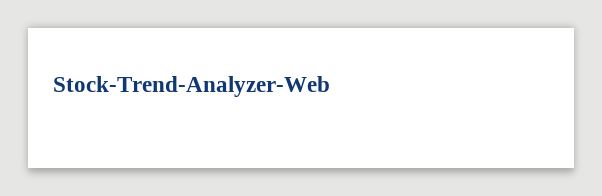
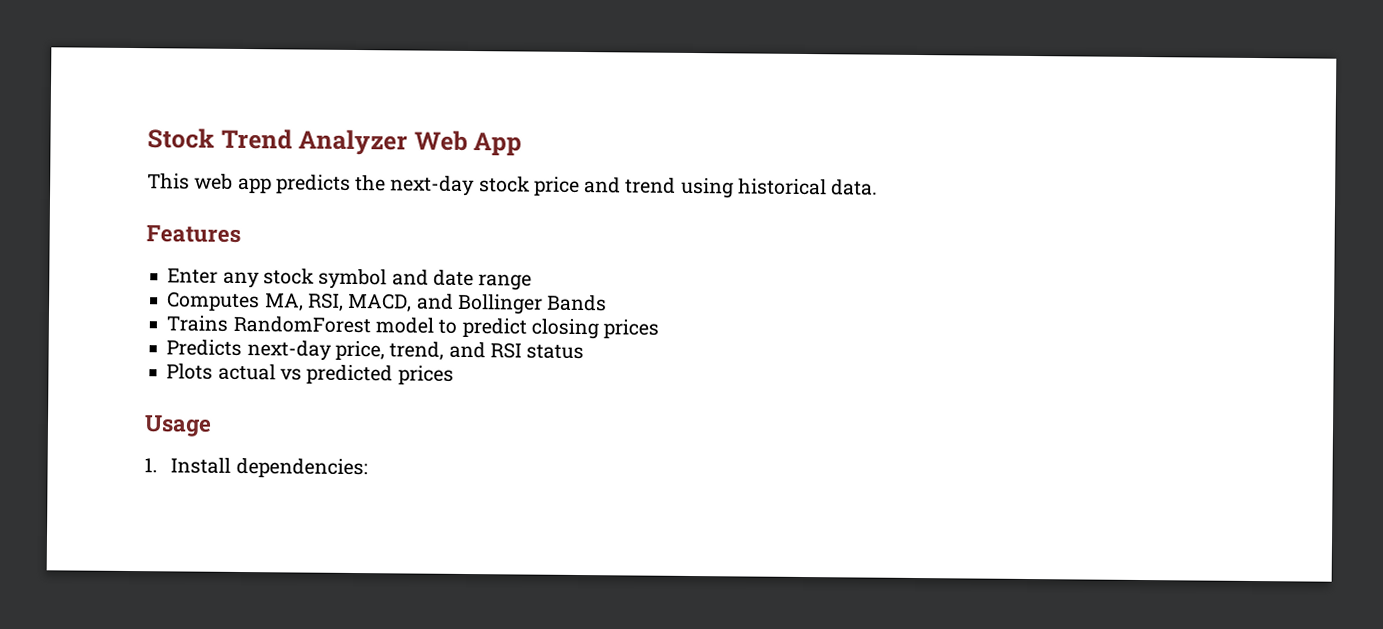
- Stock-Trend-Analyzer-Web
+ Stock Trend Analyzer Web App
+ This web app predicts the next-day stock price and trend using historical data.
+ Features
+ Enter any stock symbol and date range
+ Computes MA, RSI, MACD, and Bollinger Bands
+ Trains RandomForest model to predict closing prices
+ Predicts next-day price, trend, and RSI status
+ Plots actual vs predicted prices
+ Usage
+ 1. Install dependencies:

